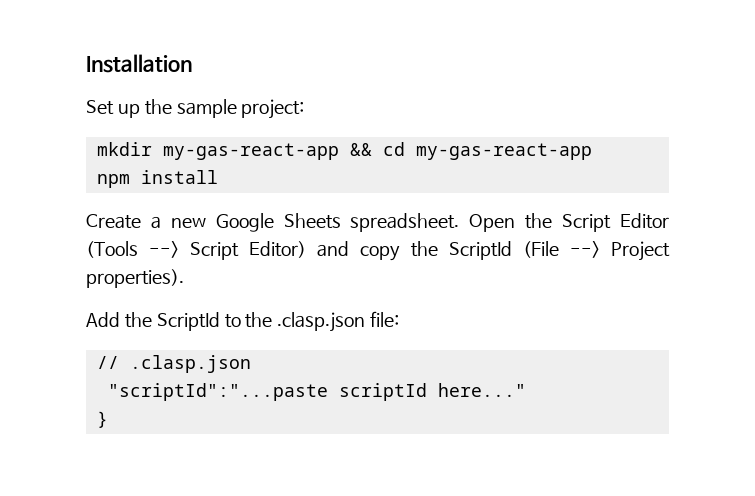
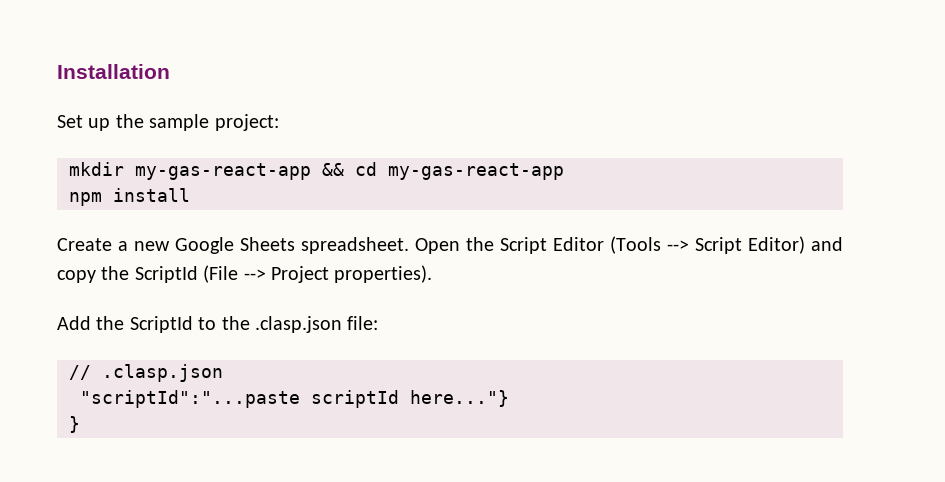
- "scriptId":"...paste scriptId here..."
+ "scriptId":"...paste scriptId here..."}

